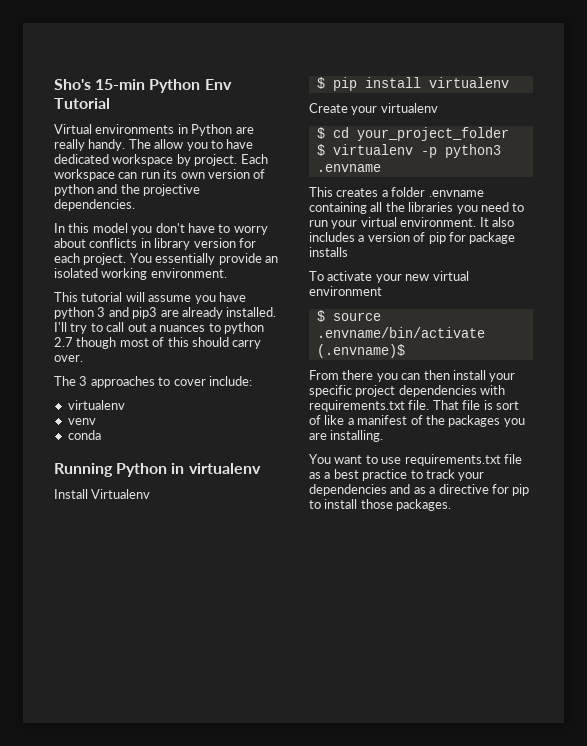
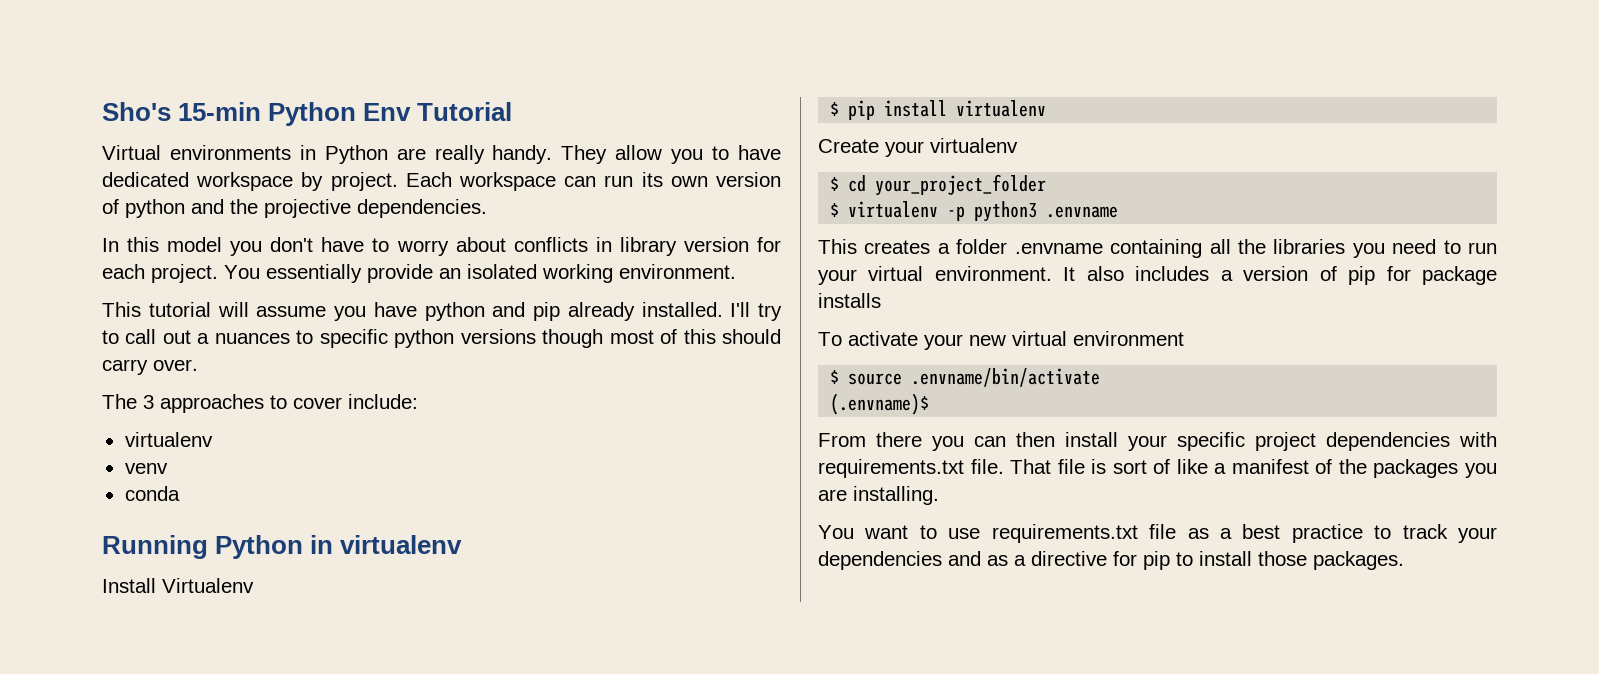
- The allow you to have dedicated workspace by project.
+ They allow you to have dedicated workspace by project.
- This tutorial will assume you have python 3 and pip3 are already installed.
+ This tutorial will assume you have python and pip already installed.
- I'll try to call out a nuances to python 2.7 though most of this should carry over.
+ I'll try to call out a nuances to specific python versions though most of this should carry over.

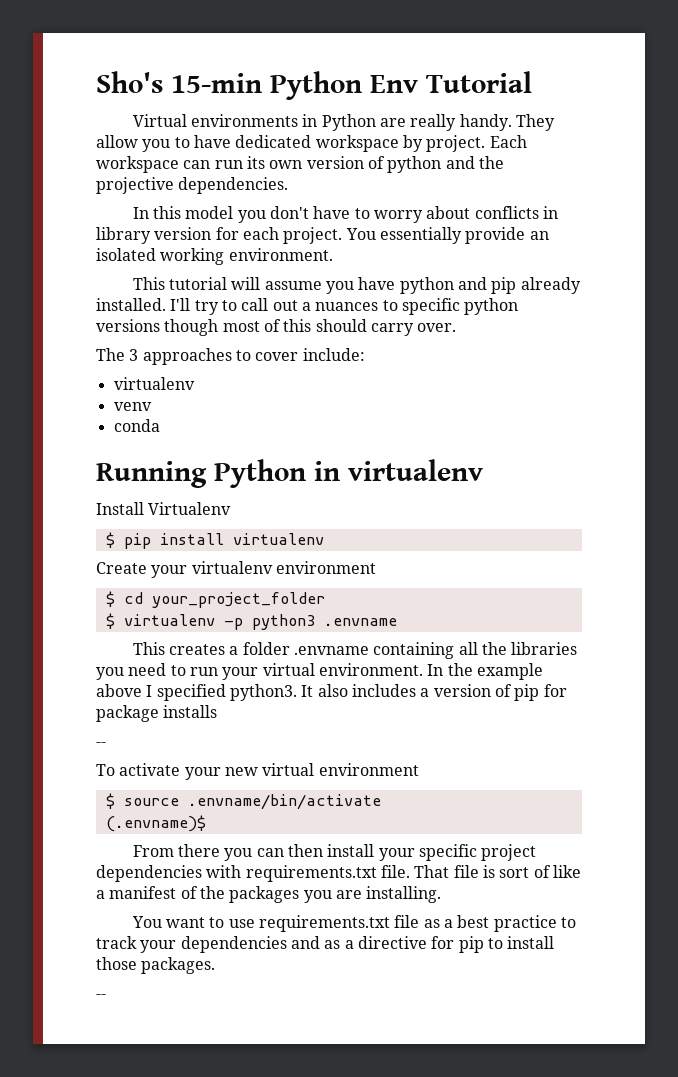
- Create your virtualenv
+ Create your virtualenv environment
+ In the example above I specified python3.
  It also includes a version of pip for package installs
+ --
  You want to use requirements.txt file as a best practice to track your dependencies and as a directive for pip to install those packages.
+ --

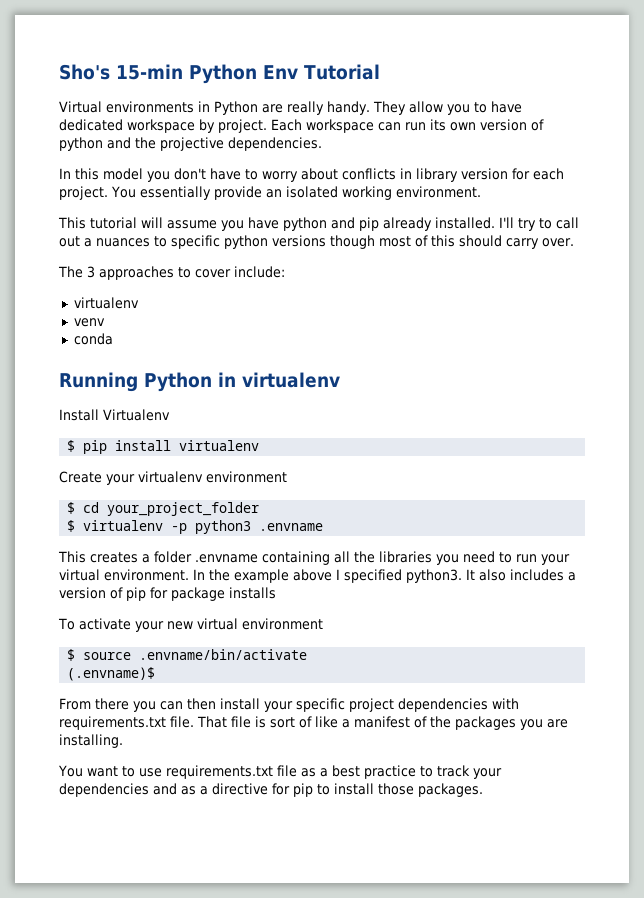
  It also includes a version of pip for package installs
- --
  You want to use requirements.txt file as a best practice to track your dependencies and as a directive for pip to install those packages.
- --

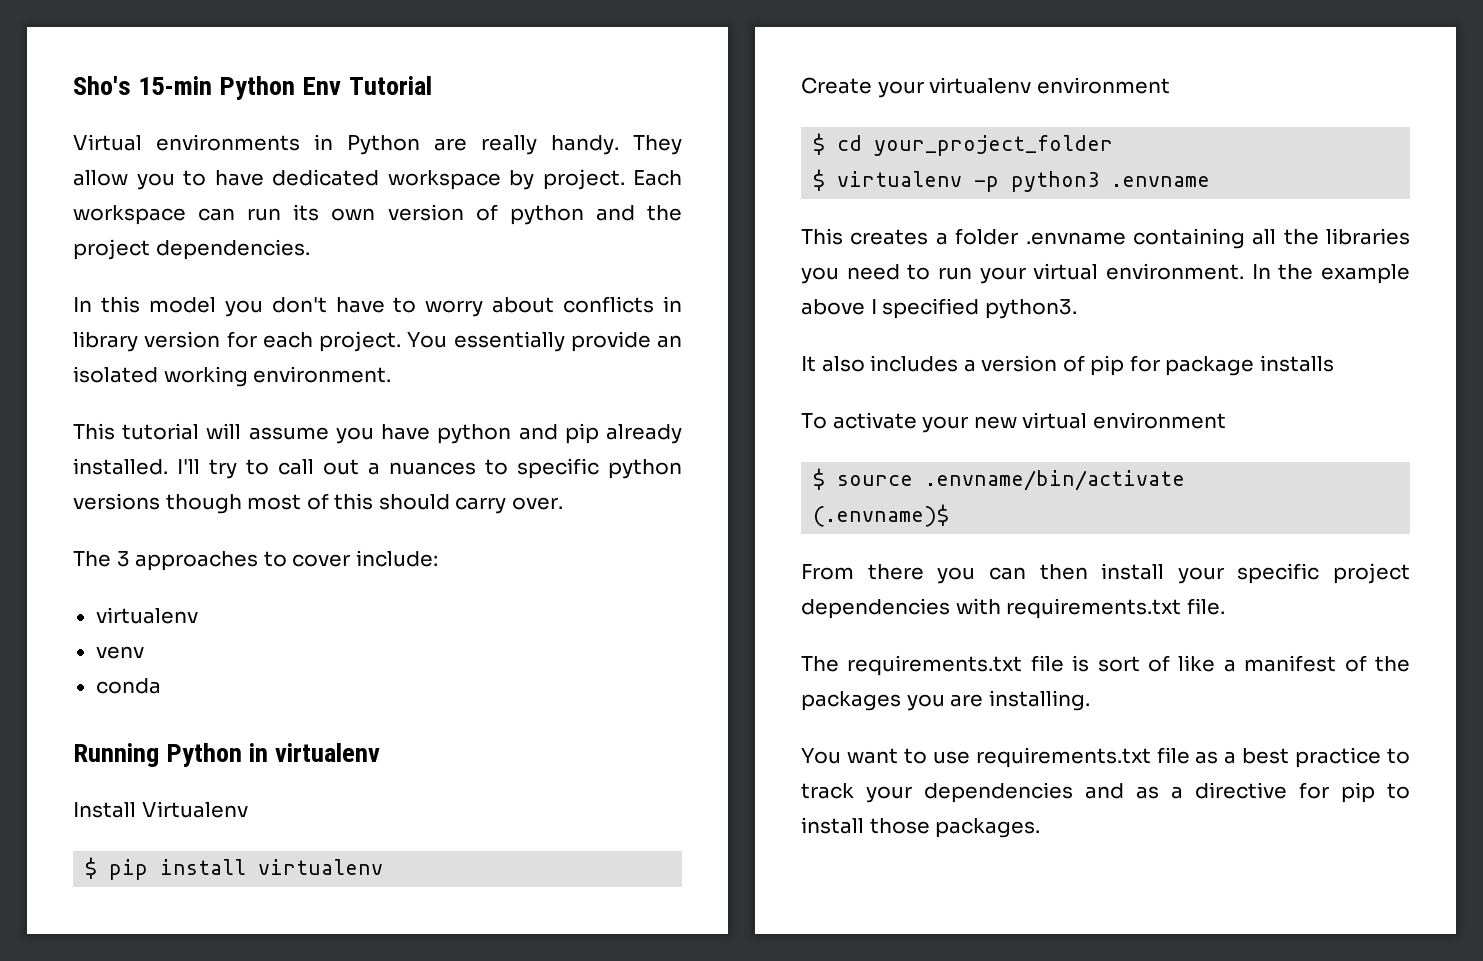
- Each workspace can run its own version of python and the projective dependencies.
+ Each workspace can run its own version of python and the project dependencies.
- In the example above I specified python3. It also includes a version of pip for package installs
+ In the example above I specified python3.
+ It also includes a version of pip for package installs
- From there you can then install your specific project dependencies with requirements.txt file. That file is sort of like a manifest of the packages you are installing.
+ From there you can then install your specific project dependencies with requirements.txt file.
+ The requirements.txt file is sort of like a manifest of the packages you are installing.

